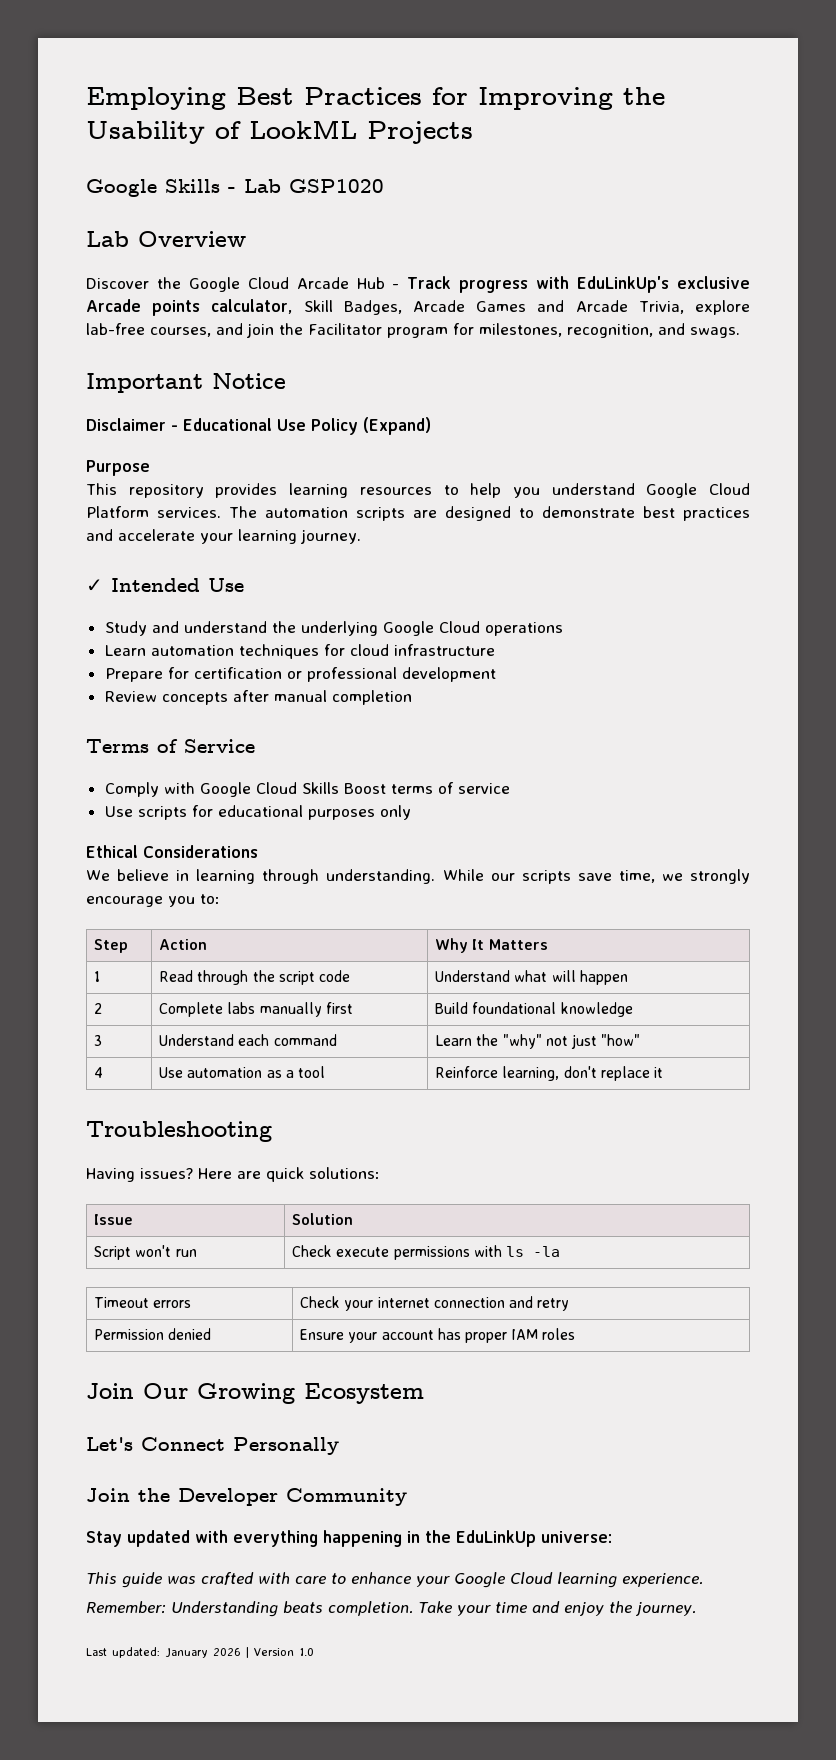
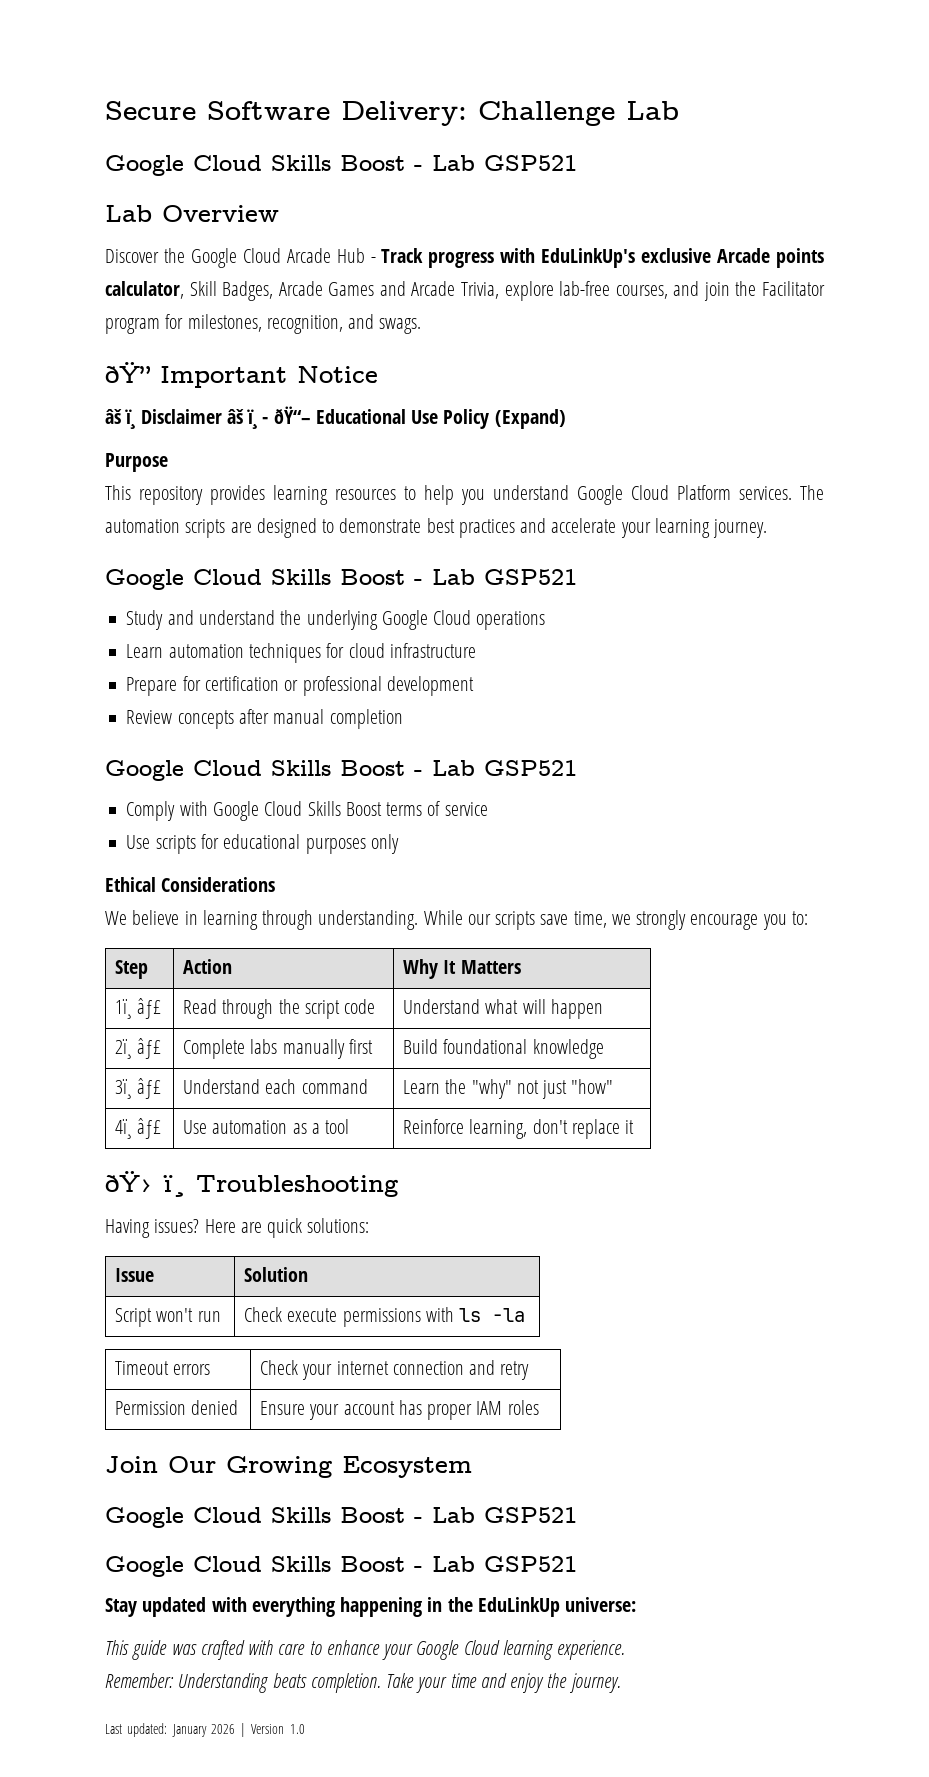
- Employing Best Practices for Improving the Usability of LookML Projects
- Google Skills - Lab GSP1020
+ Secure Software Delivery: Challenge Lab
+ Google Cloud Skills Boost - Lab GSP521
- Important Notice
+ ðŸ” Important Notice
- Disclaimer - Educational Use Policy (Expand)
+ âš ï¸ Disclaimer âš ï¸ - ðŸ“– Educational Use Policy (Expand)
  The automation scripts are designed to demonstrate best practices and accelerate your learning journey.
- ✓ Intended Use
+ Google Cloud Skills Boost - Lab GSP521
  Review concepts after manual completion
- Terms of Service
+ Google Cloud Skills Boost - Lab GSP521
- 1 | Read through the script code | Understand what will happen
+ 1ï¸ âƒ£ | Read through the script code | Understand what will happen
- 2 | Complete labs manually first | Build foundational knowledge
+ 2ï¸ âƒ£ | Complete labs manually first | Build foundational knowledge
- 3 | Understand each command | Learn the "why" not just "how"
+ 3ï¸ âƒ£ | Understand each command | Learn the "why" not just "how"
- 4 | Use automation as a tool | Reinforce learning, don't replace it
+ 4ï¸ âƒ£ | Use automation as a tool | Reinforce learning, don't replace it
- Troubleshooting
+ ðŸ› ï¸ Troubleshooting
  Join Our Growing Ecosystem
- Let's Connect Personally
- Join the Developer Community
+ Google Cloud Skills Boost - Lab GSP521
+ Google Cloud Skills Boost - Lab GSP521

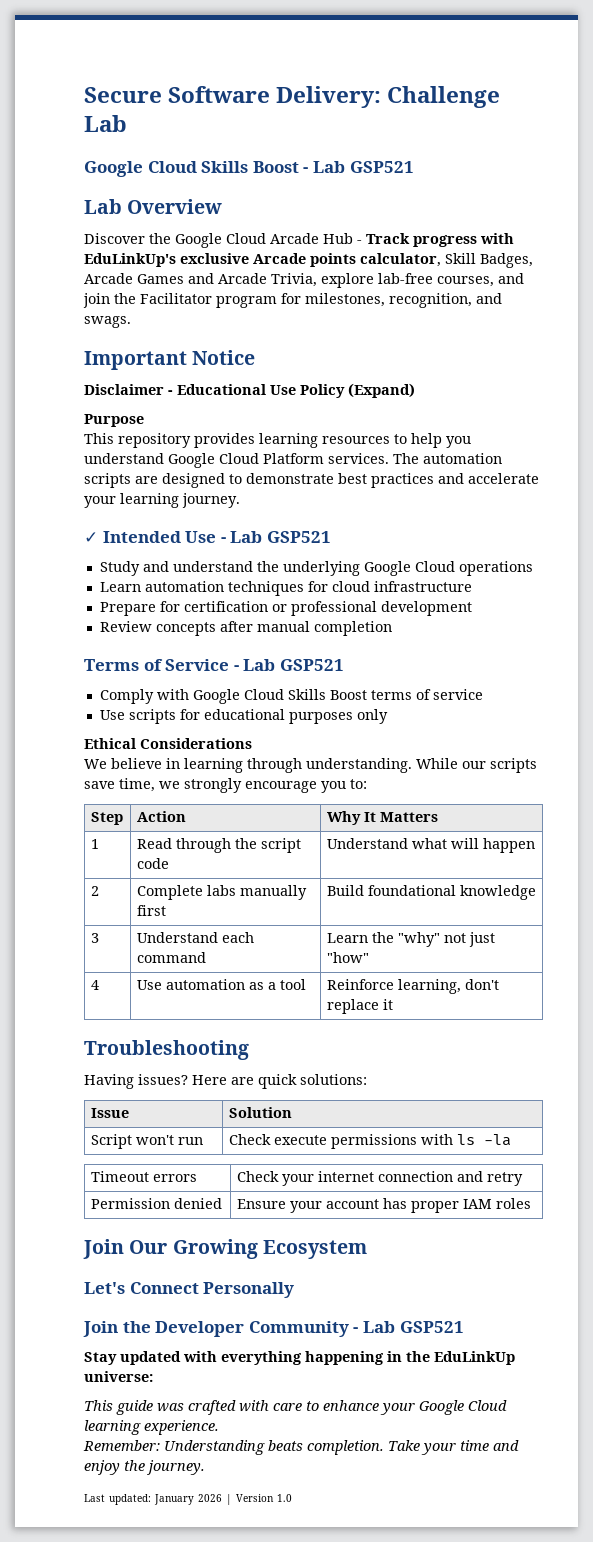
- ðŸ” Important Notice
+ Important Notice
- âš ï¸ Disclaimer âš ï¸ - ðŸ“– Educational Use Policy (Expand)
+ Disclaimer - Educational Use Policy (Expand)
  The automation scripts are designed to demonstrate best practices and accelerate your learning journey.
- Google Cloud Skills Boost - Lab GSP521
+ ✓ Intended Use - Lab GSP521
  Review concepts after manual completion
- Google Cloud Skills Boost - Lab GSP521
+ Terms of Service - Lab GSP521
- 1ï¸ âƒ£ | Read through the script code | Understand what will happen
+ 1 | Read through the script code | Understand what will happen
- 2ï¸ âƒ£ | Complete labs manually first | Build foundational knowledge
+ 2 | Complete labs manually first | Build foundational knowledge
- 3ï¸ âƒ£ | Understand each command | Learn the "why" not just "how"
+ 3 | Understand each command | Learn the "why" not just "how"
- 4ï¸ âƒ£ | Use automation as a tool | Reinforce learning, don't replace it
+ 4 | Use automation as a tool | Reinforce learning, don't replace it
- ðŸ› ï¸ Troubleshooting
+ Troubleshooting
  Join Our Growing Ecosystem
- Google Cloud Skills Boost - Lab GSP521
- Google Cloud Skills Boost - Lab GSP521
+ Let's Connect Personally
+ Join the Developer Community - Lab GSP521

